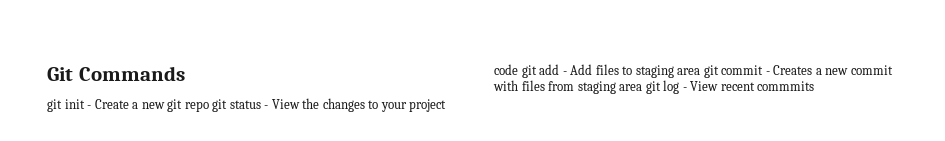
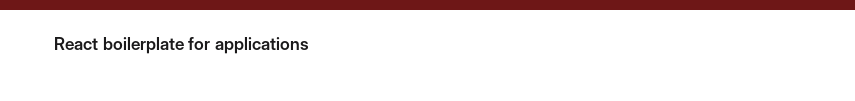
- Git Commands
- git init - Create a new git repo git status - View the changes to your project code git add - Add files to staging area git commit - Creates a new commit with files from staging area git log - View recent commmits
+ React boilerplate for applications

